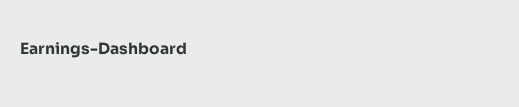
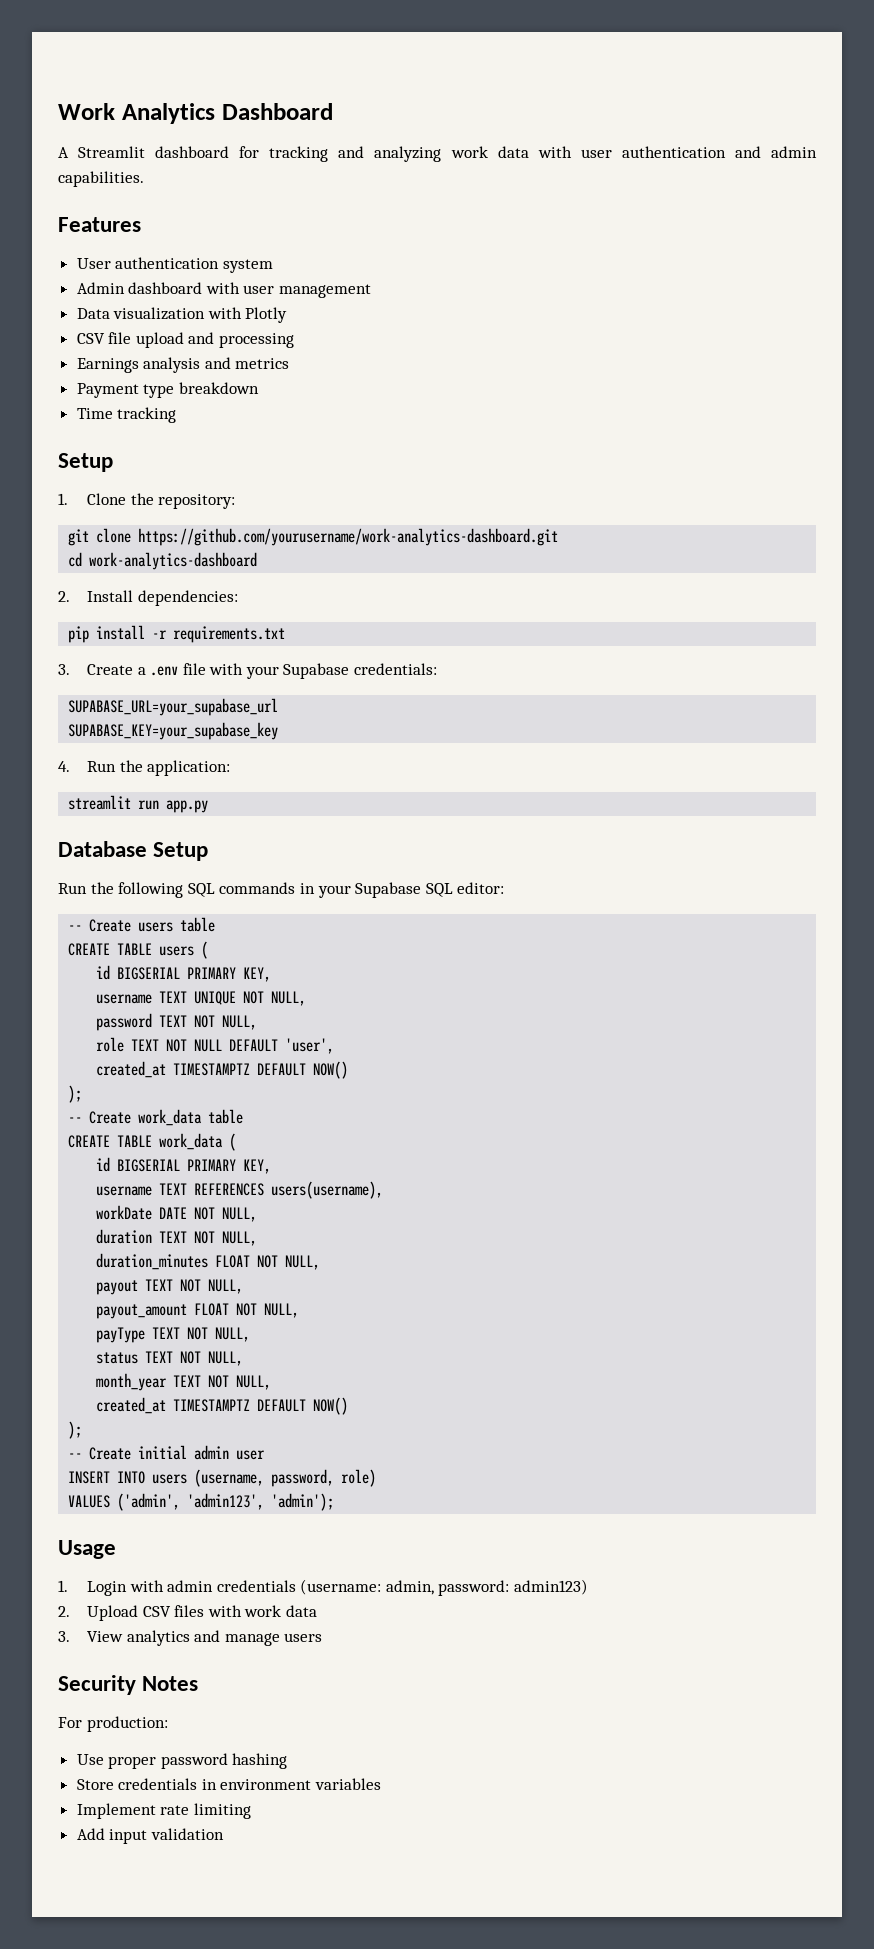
- Earnings-Dashboard
+ Work Analytics Dashboard
+ A Streamlit dashboard for tracking and analyzing work data with user authentication and admin capabilities.
+ Features
+ User authentication system
+ Admin dashboard with user management
+ Data visualization with Plotly
+ CSV file upload and processing
+ Earnings analysis and metrics
+ Payment type breakdown
+ Time tracking
+ Setup
+ 1. Clone the repository:
+ git clone https://github.com/yourusername/work-analytics-dashboard.git
+ cd work-analytics-dashboard
+ 2. Install dependencies:
+ pip install -r requirements.txt
+ 3. Create a .env file with your Supabase credentials:
+ SUPABASE_URL=your_supabase_url
+ SUPABASE_KEY=your_supabase_key
+ 4. Run the application:
+ streamlit run app.py
+ Database Setup
+ Run the following SQL commands in your Supabase SQL editor:
+ -- Create users table
+ CREATE TABLE users (
+ id BIGSERIAL PRIMARY KEY,
+ username TEXT UNIQUE NOT NULL,
+ password TEXT NOT NULL,
+ role TEXT NOT NULL DEFAULT 'user',
+ created_at TIMESTAMPTZ DEFAULT NOW()
+ );
+ -- Create work_data table
+ CREATE TABLE work_data (
+ id BIGSERIAL PRIMARY KEY,
+ username TEXT REFERENCES users(username),
+ workDate DATE NOT NULL,
+ duration TEXT NOT NULL,
+ duration_minutes FLOAT NOT NULL,
+ payout TEXT NOT NULL,
+ payout_amount FLOAT NOT NULL,
+ payType TEXT NOT NULL,
+ status TEXT NOT NULL,
+ month_year TEXT NOT NULL,
+ created_at TIMESTAMPTZ DEFAULT NOW()
+ );
+ -- Create initial admin user
+ INSERT INTO users (username, password, role)
+ VALUES ('admin', 'admin123', 'admin');
+ Usage
+ 1. Login with admin credentials (username: admin, password: admin123)
+ 2. Upload CSV files with work data
+ 3. View analytics and manage users
+ Security Notes
+ For production:
+ Use proper password hashing
+ Store credentials in environment variables
+ Implement rate limiting
+ Add input validation

